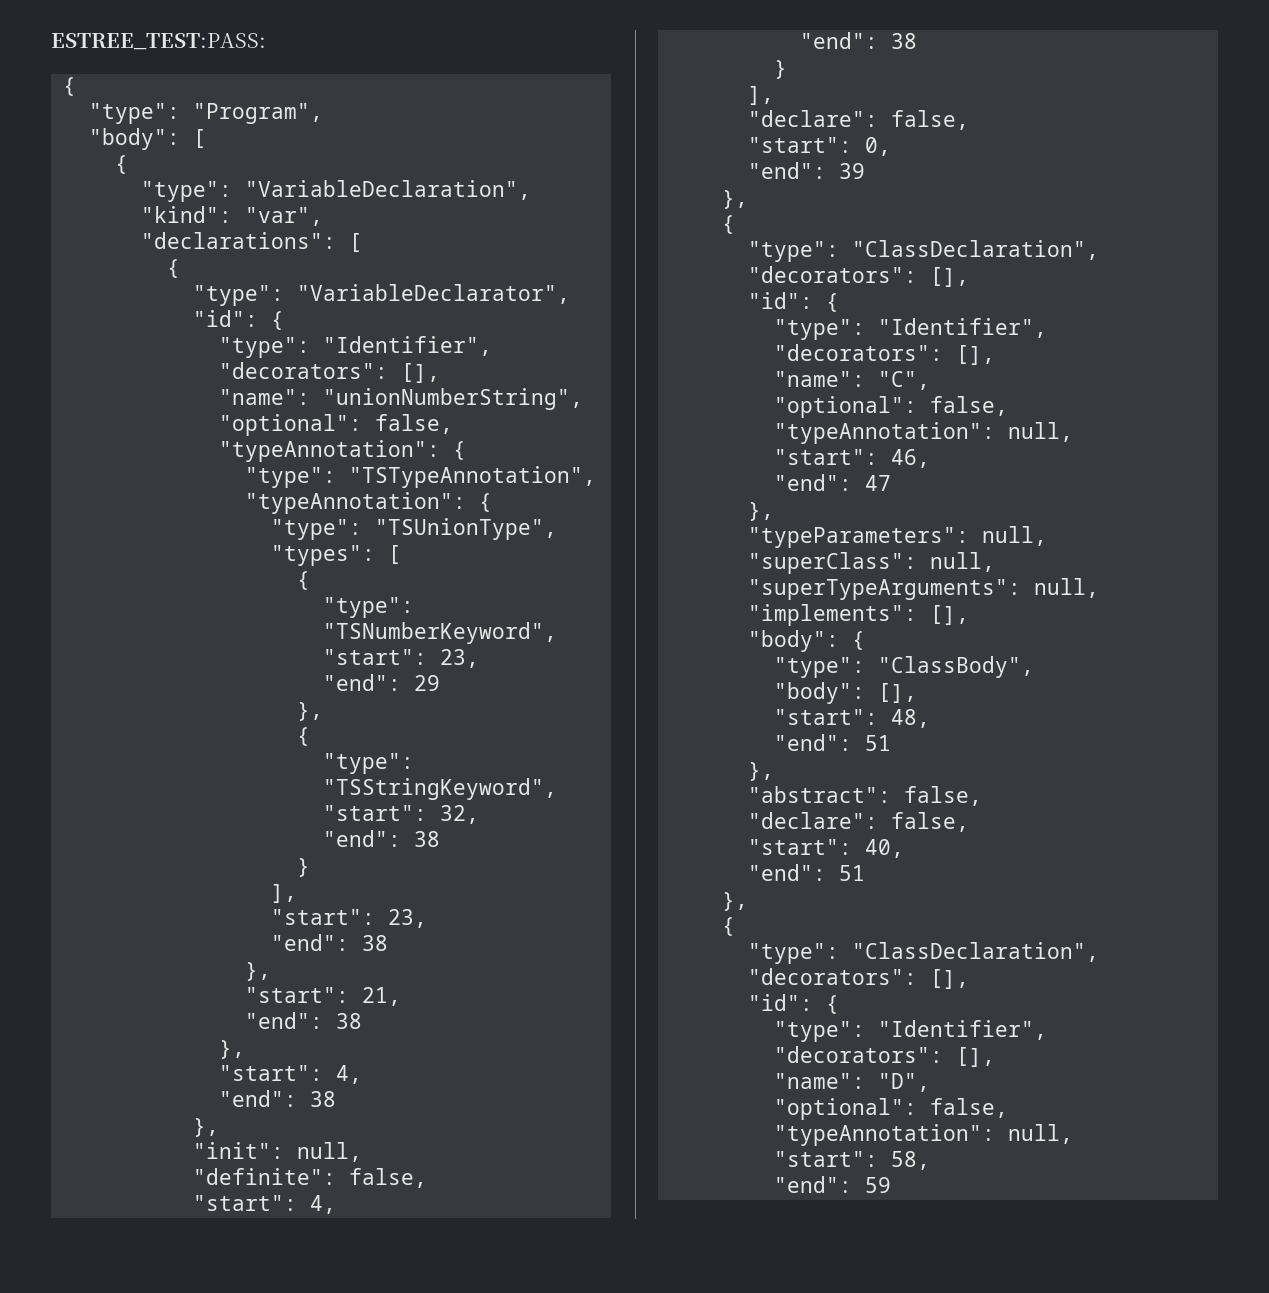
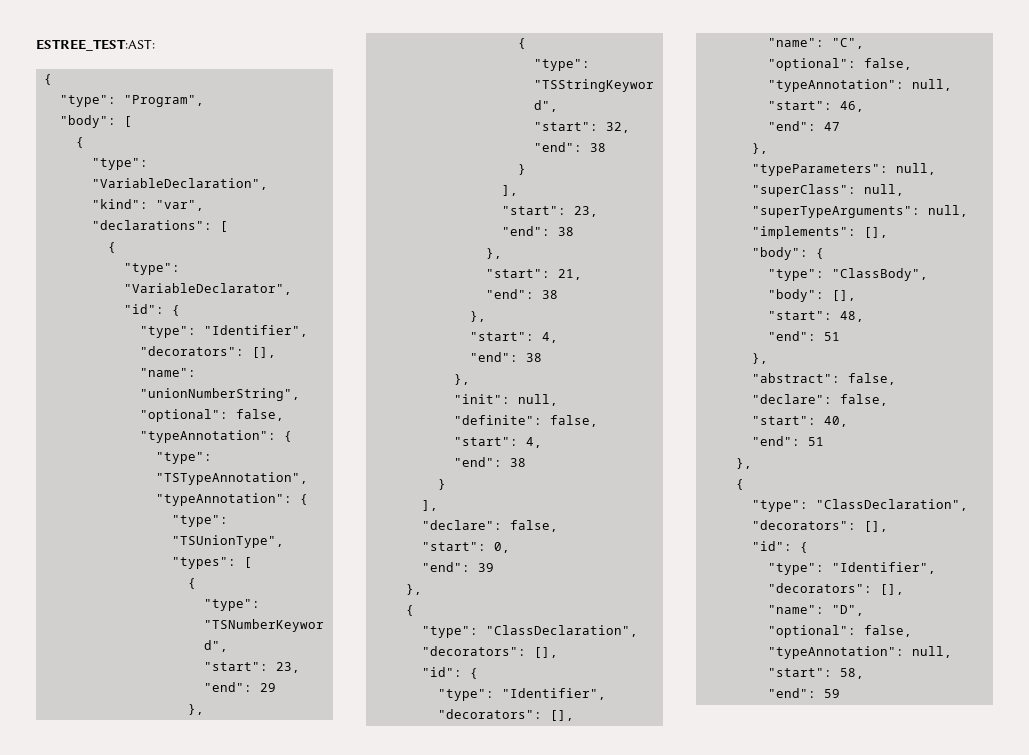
- ESTREE_TEST:PASS:
+ ESTREE_TEST:AST:

